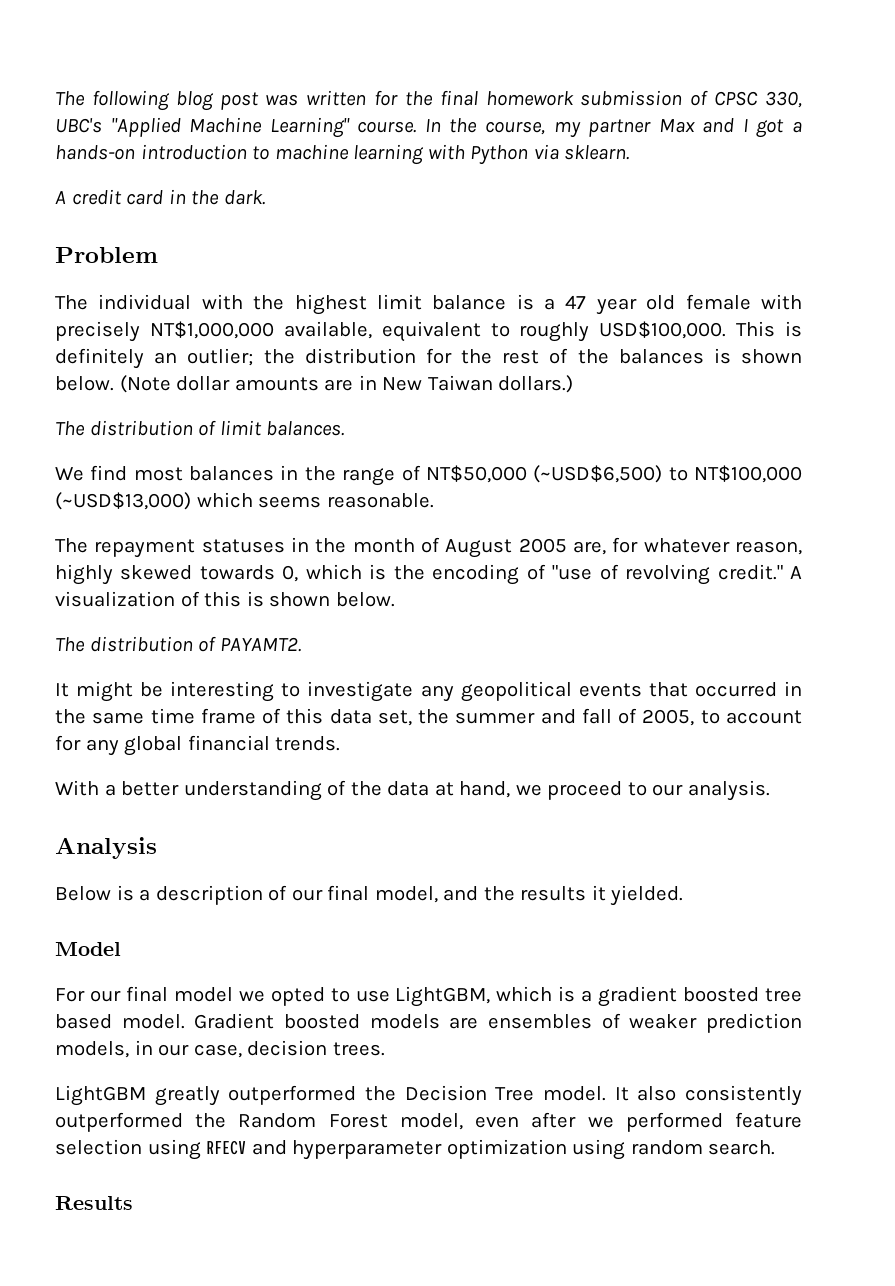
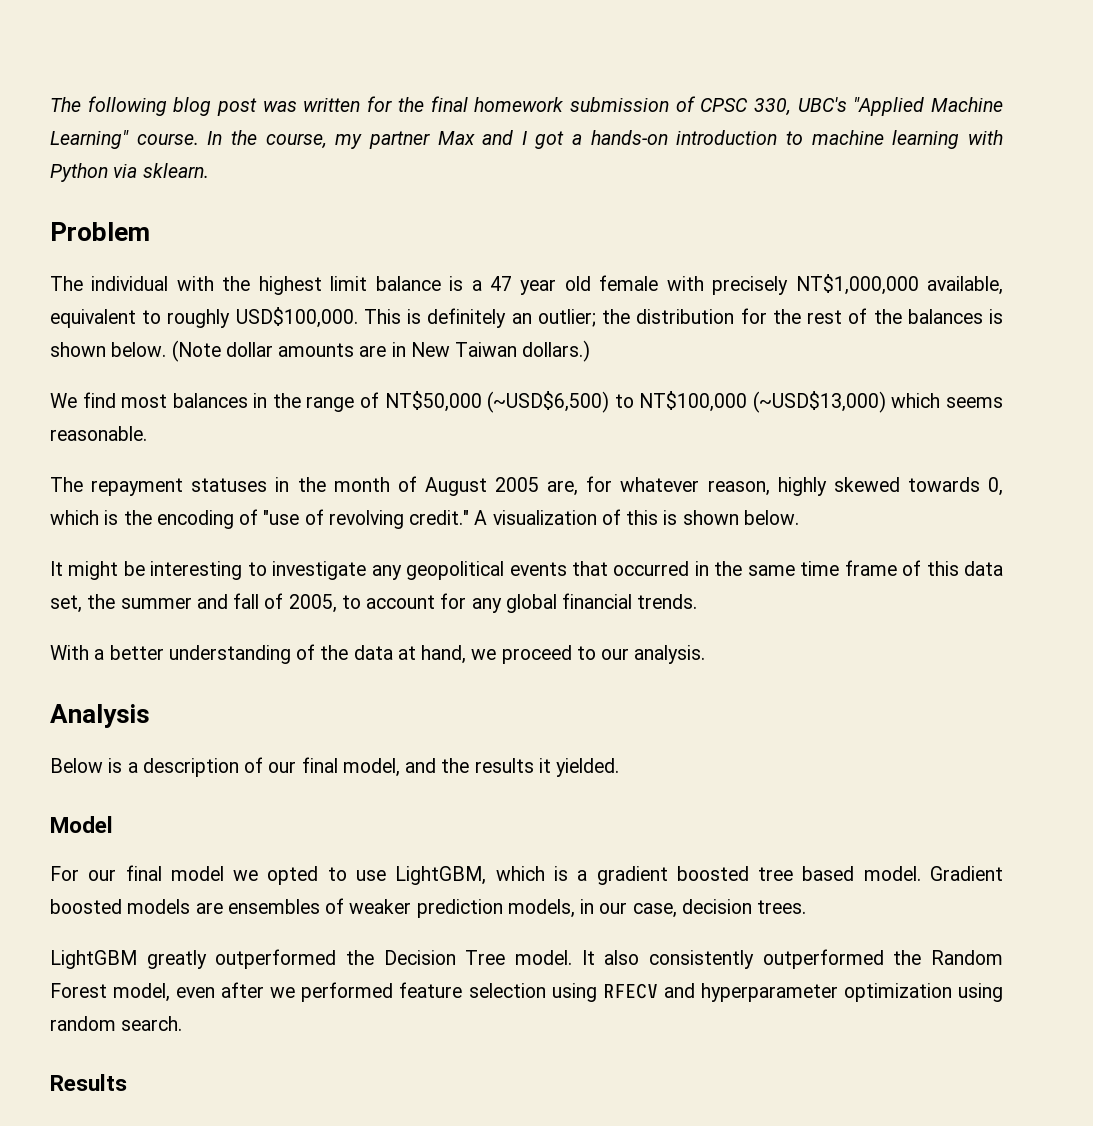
- A credit card in the dark.
- The distribution of limit balances.
- The distribution of PAYAMT2.

